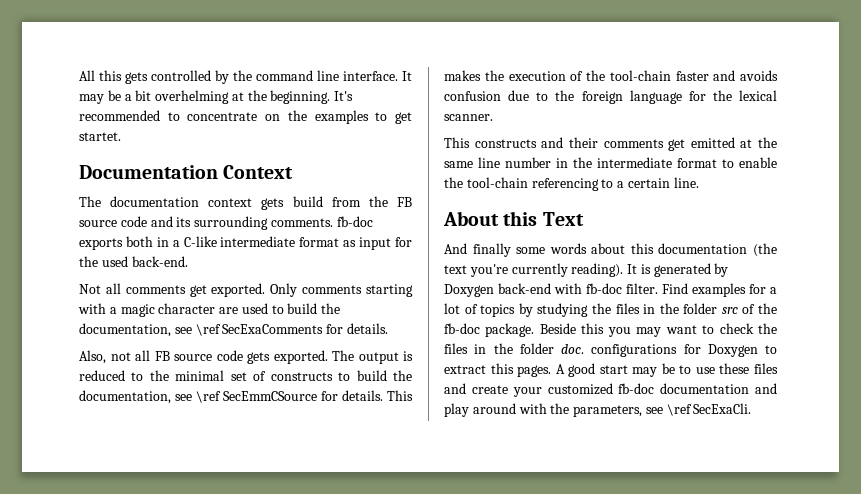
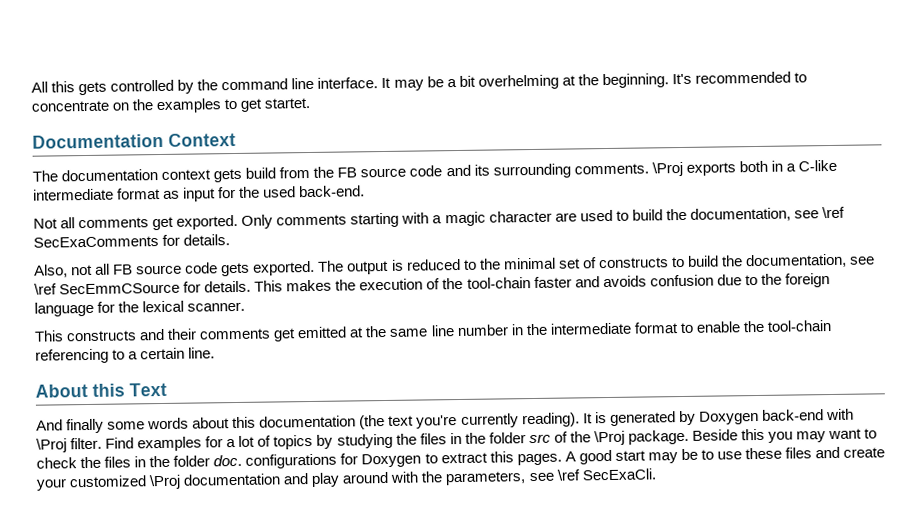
- The documentation context gets build from the FB source code and its surrounding comments. fb-doc exports both in a C-like intermediate format as input for the used back-end.
+ The documentation context gets build from the FB source code and its surrounding comments. \Proj exports both in a C-like intermediate format as input for the used back-end.
- It is generated by Doxygen back-end with fb-doc filter.
+ It is generated by Doxygen back-end with \Proj filter.
- Find examples for a lot of topics by studying the files in the folder src of the fb-doc package.
+ Find examples for a lot of topics by studying the files in the folder src of the \Proj package.
- A good start may be to use these files and create your customized fb-doc documentation and play around with the parameters, see \ref SecExaCli.
+ A good start may be to use these files and create your customized \Proj documentation and play around with the parameters, see \ref SecExaCli.

